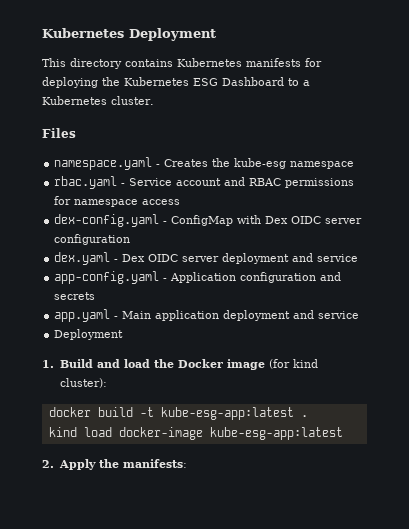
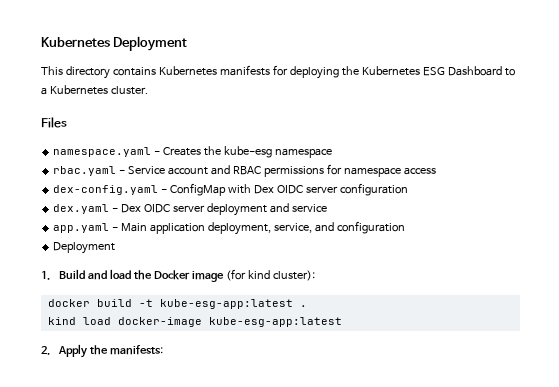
- app-config.yaml - Application configuration and secrets
- app.yaml - Main application deployment and service
+ app.yaml - Main application deployment, service, and configuration

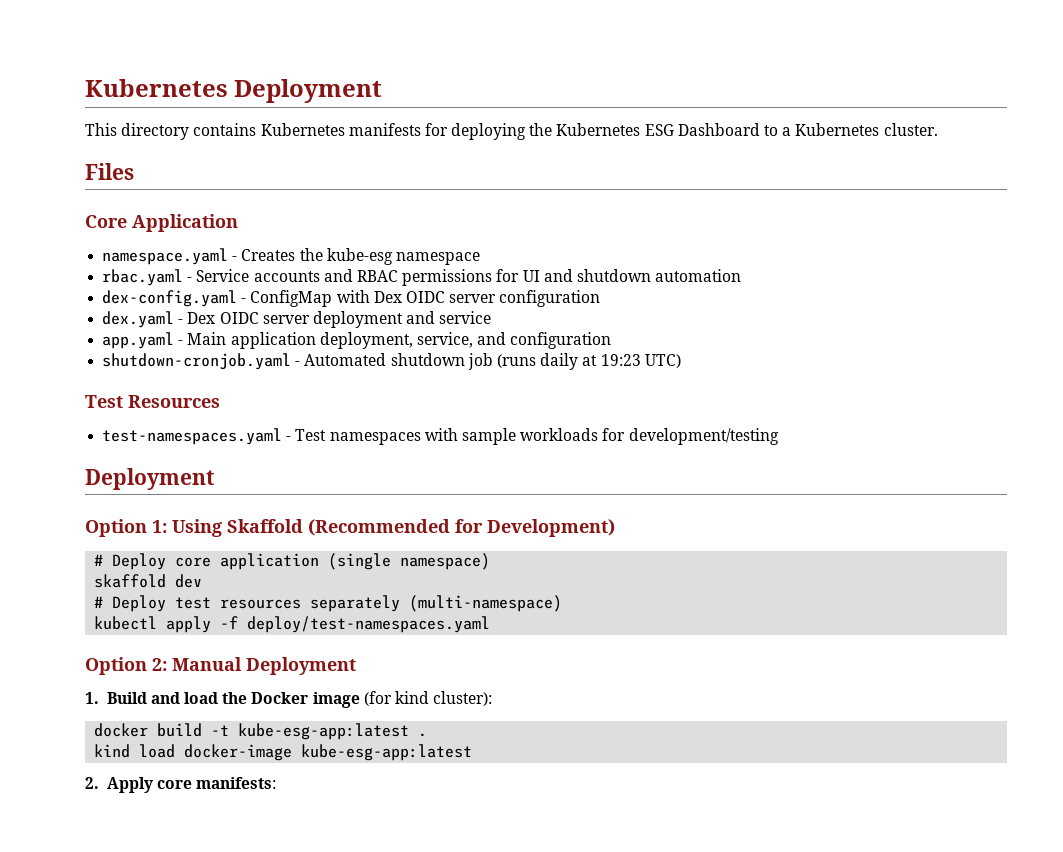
+ Core Application
- rbac.yaml - Service account and RBAC permissions for namespace access
+ rbac.yaml - Service accounts and RBAC permissions for UI and shutdown automation
  app.yaml - Main application deployment, service, and configuration
+ shutdown-cronjob.yaml - Automated shutdown job (runs daily at 19:23 UTC)
+ Test Resources
+ test-namespaces.yaml - Test namespaces with sample workloads for development/testing
  Deployment
+ Option 1: Using Skaffold (Recommended for Development)
+ # Deploy core application (single namespace)
+ skaffold dev
+ # Deploy test resources separately (multi-namespace)
+ kubectl apply -f deploy/test-namespaces.yaml
+ Option 2: Manual Deployment
- 2. Apply the manifests:
+ 2. Apply core manifests:

